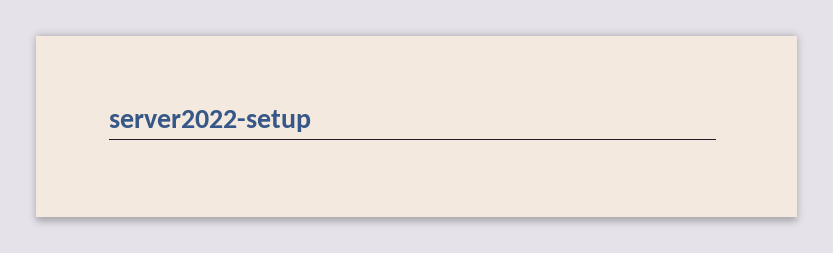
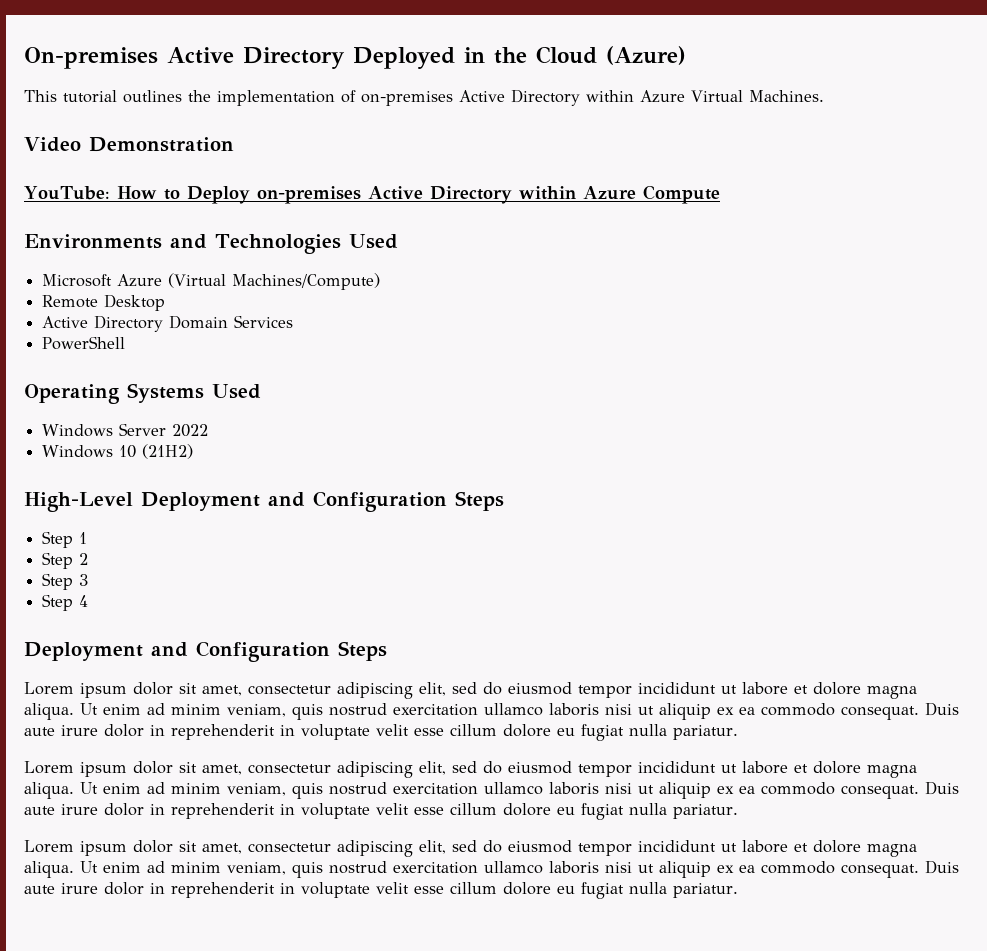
- server2022-setup
+ On-premises Active Directory Deployed in the Cloud (Azure)
+ This tutorial outlines the implementation of on-premises Active Directory within Azure Virtual Machines.
+ Video Demonstration
+ YouTube: How to Deploy on-premises Active Directory within Azure Compute
+ Environments and Technologies Used
+ Microsoft Azure (Virtual Machines/Compute)
+ Remote Desktop
+ Active Directory Domain Services
+ PowerShell
+ Operating Systems Used
+ Windows Server 2022
+ Windows 10 (21H2)
+ High-Level Deployment and Configuration Steps
+ Step 1
+ Step 2
+ Step 3
+ Step 4
+ Deployment and Configuration Steps
+ Lorem ipsum dolor sit amet, consectetur adipiscing elit, sed do eiusmod tempor incididunt ut labore et dolore magna aliqua. Ut enim ad minim veniam, quis nostrud exercitation ullamco laboris nisi ut aliquip ex ea commodo consequat. Duis aute irure dolor in reprehenderit in voluptate velit esse cillum dolore eu fugiat nulla pariatur.
+ Lorem ipsum dolor sit amet, consectetur adipiscing elit, sed do eiusmod tempor incididunt ut labore et dolore magna aliqua. Ut enim ad minim veniam, quis nostrud exercitation ullamco laboris nisi ut aliquip ex ea commodo consequat. Duis aute irure dolor in reprehenderit in voluptate velit esse cillum dolore eu fugiat nulla pariatur.
+ Lorem ipsum dolor sit amet, consectetur adipiscing elit, sed do eiusmod tempor incididunt ut labore et dolore magna aliqua. Ut enim ad minim veniam, quis nostrud exercitation ullamco laboris nisi ut aliquip ex ea commodo consequat. Duis aute irure dolor in reprehenderit in voluptate velit esse cillum dolore eu fugiat nulla pariatur.

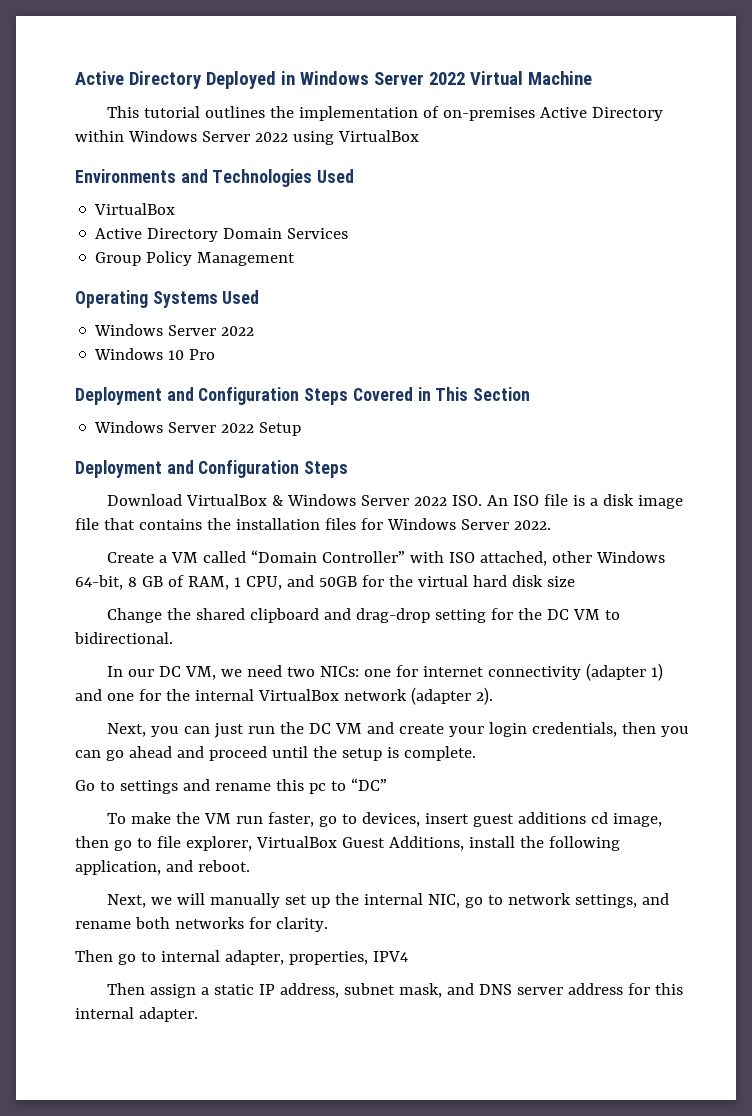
- On-premises Active Directory Deployed in the Cloud (Azure)
+ Active Directory Deployed in Windows Server 2022 Virtual Machine
- This tutorial outlines the implementation of on-premises Active Directory within Azure Virtual Machines.
- Video Demonstration
- YouTube: How to Deploy on-premises Active Directory within Azure Compute
+ This tutorial outlines the implementation of on-premises Active Directory within Windows Server 2022 using VirtualBox
  Environments and Technologies Used
- Microsoft Azure (Virtual Machines/Compute)
- Remote Desktop
+ VirtualBox
- PowerShell
+ Group Policy Management
- Windows 10 (21H2)
- High-Level Deployment and Configuration Steps
- Step 1
- Step 2
- Step 3
- Step 4
+ Windows 10 Pro
+ Deployment and Configuration Steps Covered in This Section
+ Windows Server 2022 Setup
  Deployment and Configuration Steps
- Lorem ipsum dolor sit amet, consectetur adipiscing elit, sed do eiusmod tempor incididunt ut labore et dolore magna aliqua. Ut enim ad minim veniam, quis nostrud exercitation ullamco laboris nisi ut aliquip ex ea commodo consequat. Duis aute irure dolor in reprehenderit in voluptate velit esse cillum dolore eu fugiat nulla pariatur.
- Lorem ipsum dolor sit amet, consectetur adipiscing elit, sed do eiusmod tempor incididunt ut labore et dolore magna aliqua. Ut enim ad minim veniam, quis nostrud exercitation ullamco laboris nisi ut aliquip ex ea commodo consequat. Duis aute irure dolor in reprehenderit in voluptate velit esse cillum dolore eu fugiat nulla pariatur.
- Lorem ipsum dolor sit amet, consectetur adipiscing elit, sed do eiusmod tempor incididunt ut labore et dolore magna aliqua. Ut enim ad minim veniam, quis nostrud exercitation ullamco laboris nisi ut aliquip ex ea commodo consequat. Duis aute irure dolor in reprehenderit in voluptate velit esse cillum dolore eu fugiat nulla pariatur.
+ Download VirtualBox & Windows Server 2022 ISO. An ISO file is a disk image file that contains the installation files for Windows Server 2022.
+ Create a VM called “Domain Controller” with ISO attached, other Windows 64-bit, 8 GB of RAM, 1 CPU, and 50GB for the virtual hard disk size
+ Change the shared clipboard and drag-drop setting for the DC VM to bidirectional.
+ In our DC VM, we need two NICs: one for internet connectivity (adapter 1) and one for the internal VirtualBox network (adapter 2).
+ Next, you can just run the DC VM and create your login credentials, then you can go ahead and proceed until the setup is complete.
+ Go to settings and rename this pc to “DC”
+ To make the VM run faster, go to devices, insert guest additions cd image, then go to file explorer, VirtualBox Guest Additions, install the following application, and reboot.
+ Next, we will manually set up the internal NIC, go to network settings, and rename both networks for clarity.
+ Then go to internal adapter, properties, IPV4
+ Then assign a static IP address, subnet mask, and DNS server address for this internal adapter.

